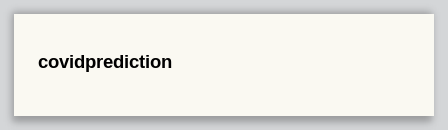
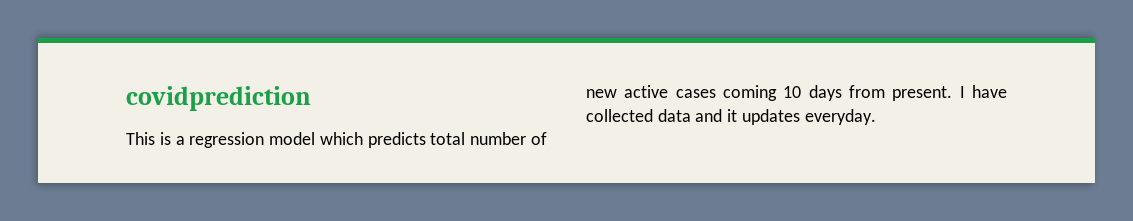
+ This is a regression model which predicts total number of new active cases coming 10 days from present. I have collected data and it updates everyday.

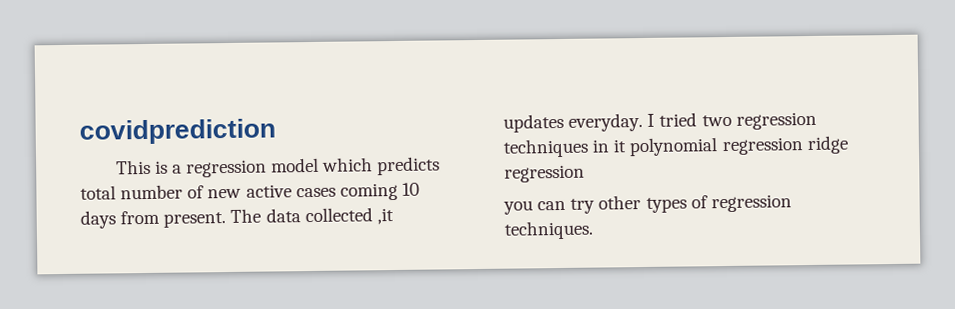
- I have collected data and it updates everyday.
+ The data collected ,it updates everyday. I tried two regression techniques in it polynomial regression ridge regression
+ you can try other types of regression techniques.

